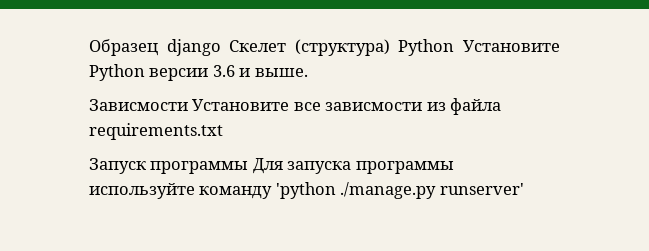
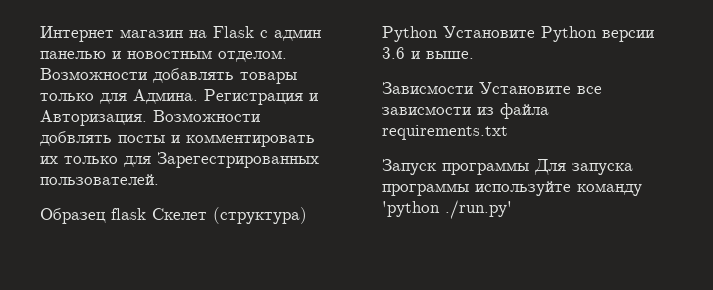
- Образец django Скелет (структура) Python Установите Python версии 3.6 и выше.
+ Интернет магазин на Flask с админ панелью и новостным отделом. Возможности добавлять товары только для Админа. Регистрация и Авторизация. Возможности добвлять посты и комментировать их только для Зарегестрированных пользователей.
+ Образец flask Скелет (структура) Python Установите Python версии 3.6 и выше.
- Запуск программы Для запуска программы используйте команду 'python ./manage.py runserver'
+ Запуск программы Для запуска программы используйте команду 'python ./run.py'

